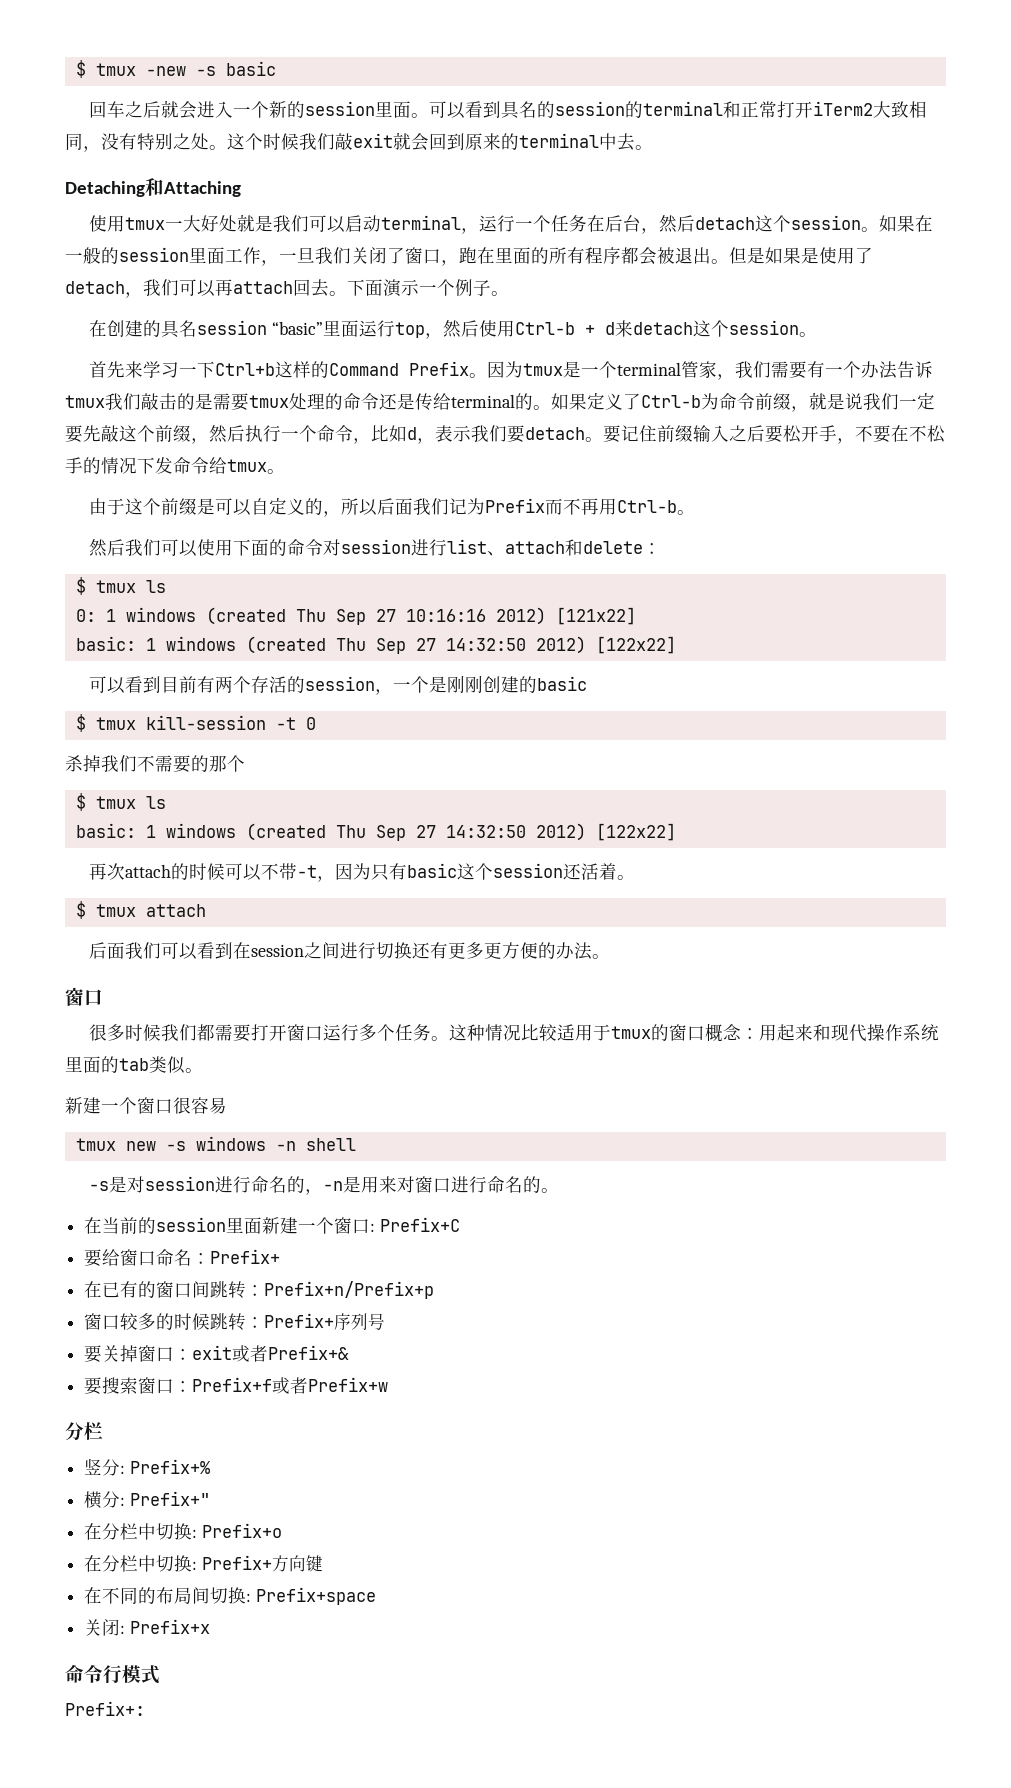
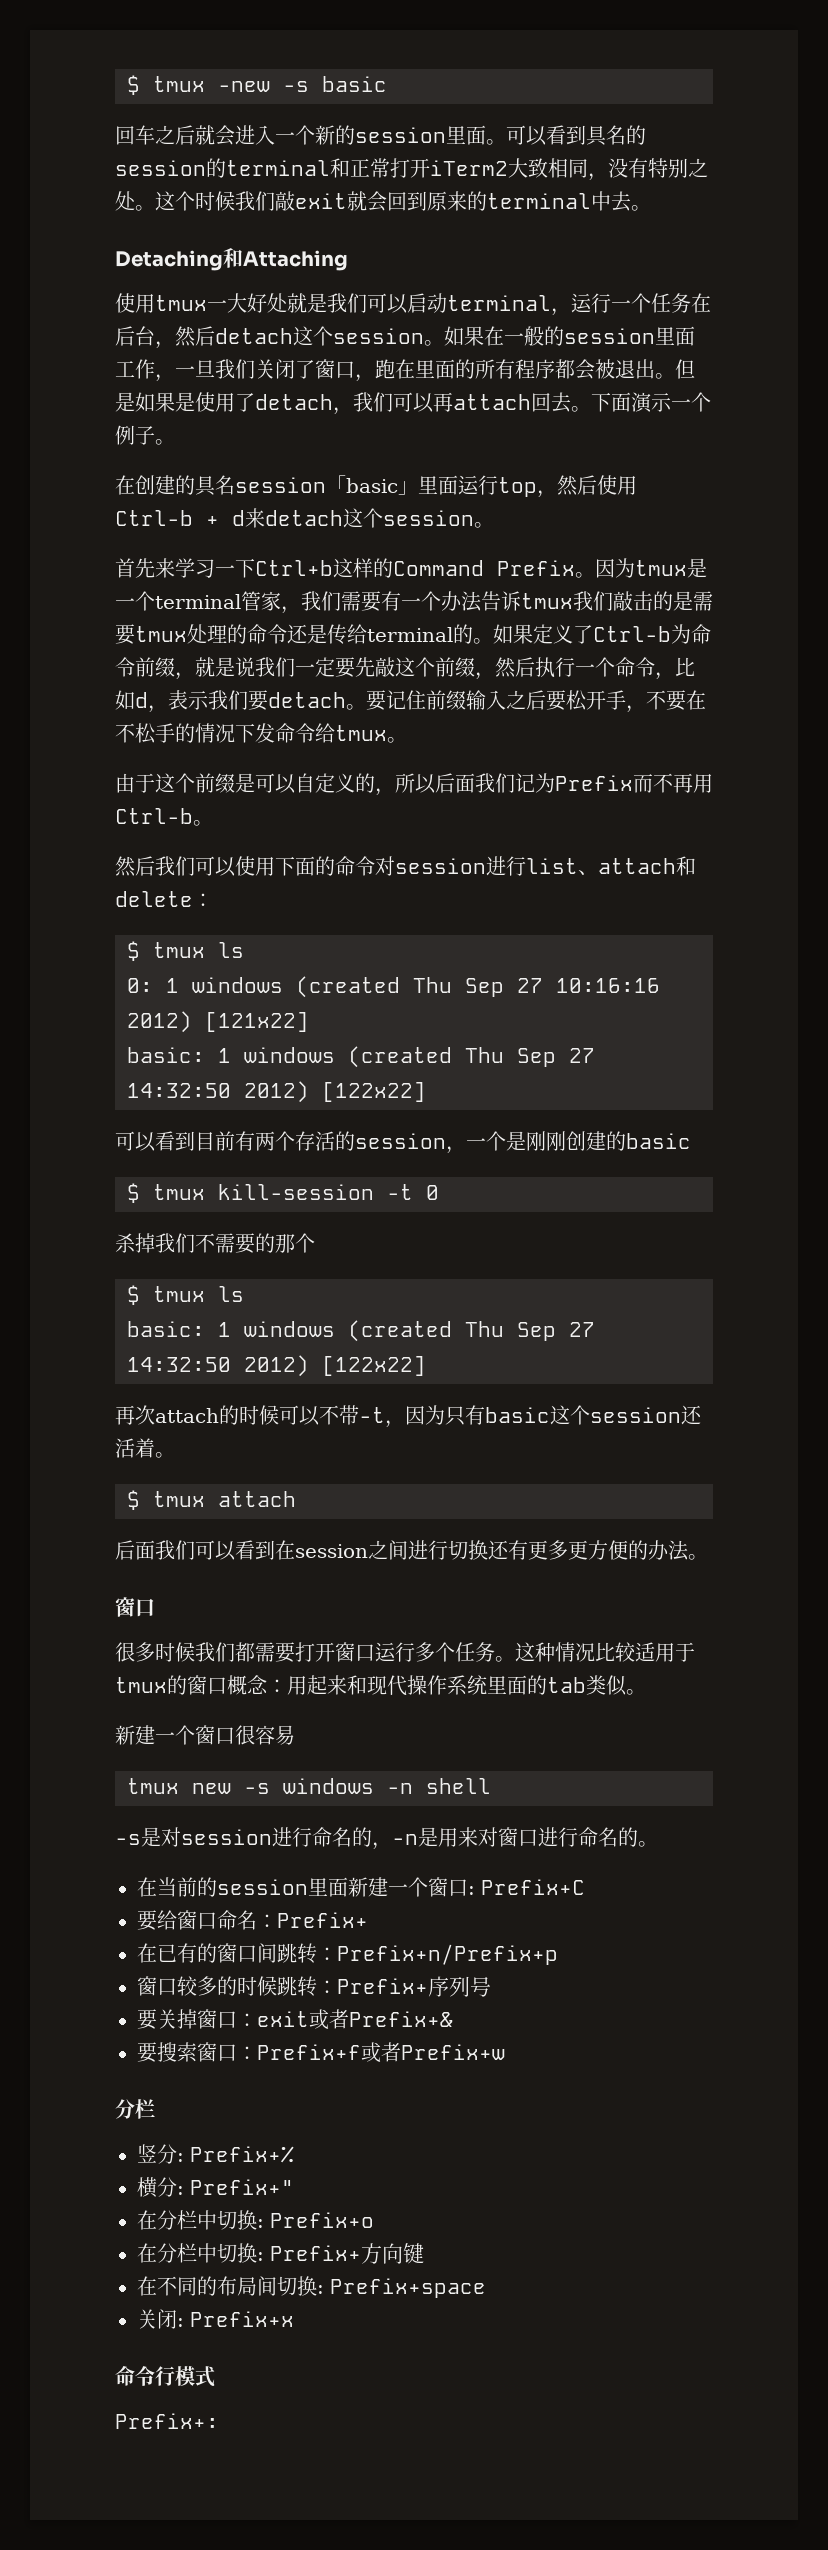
- 在创建的具名session “basic”里面运行top，然后使用Ctrl-b + d来detach这个session。
+ 在创建的具名session「basic」里面运行top，然后使用Ctrl-b + d来detach这个session。

